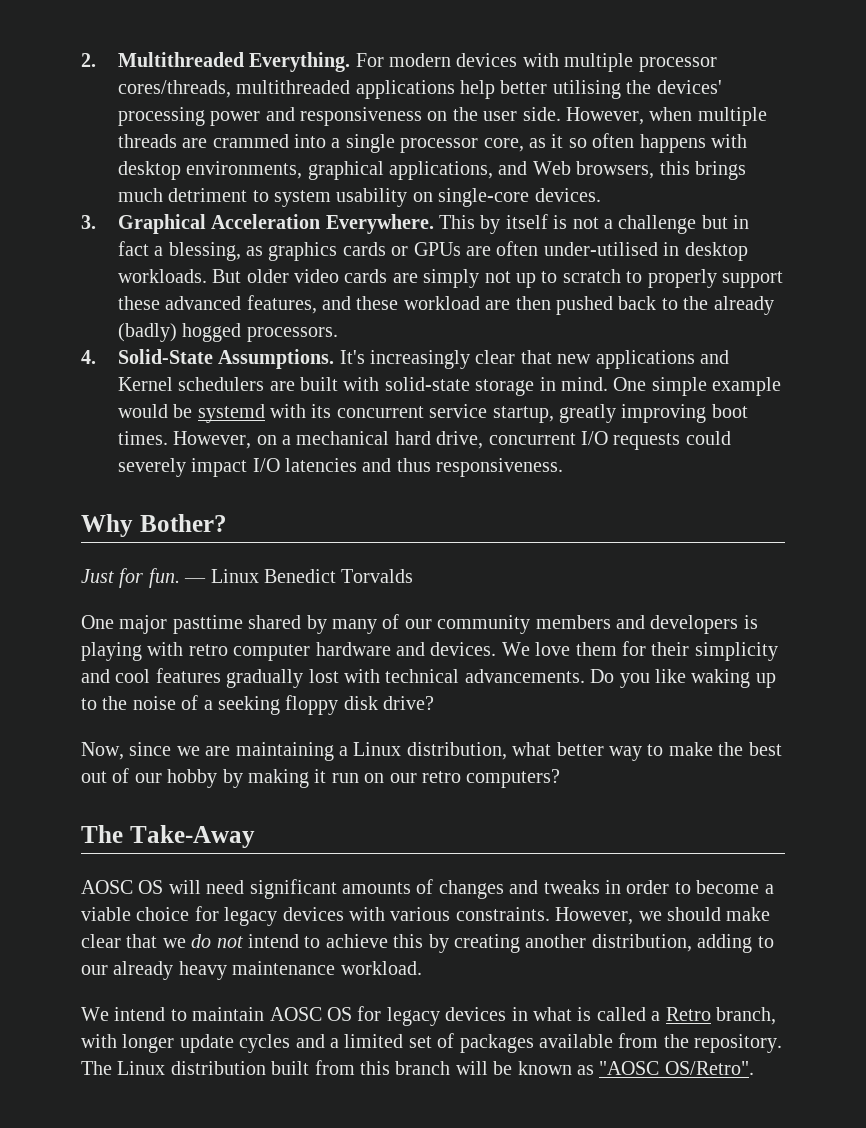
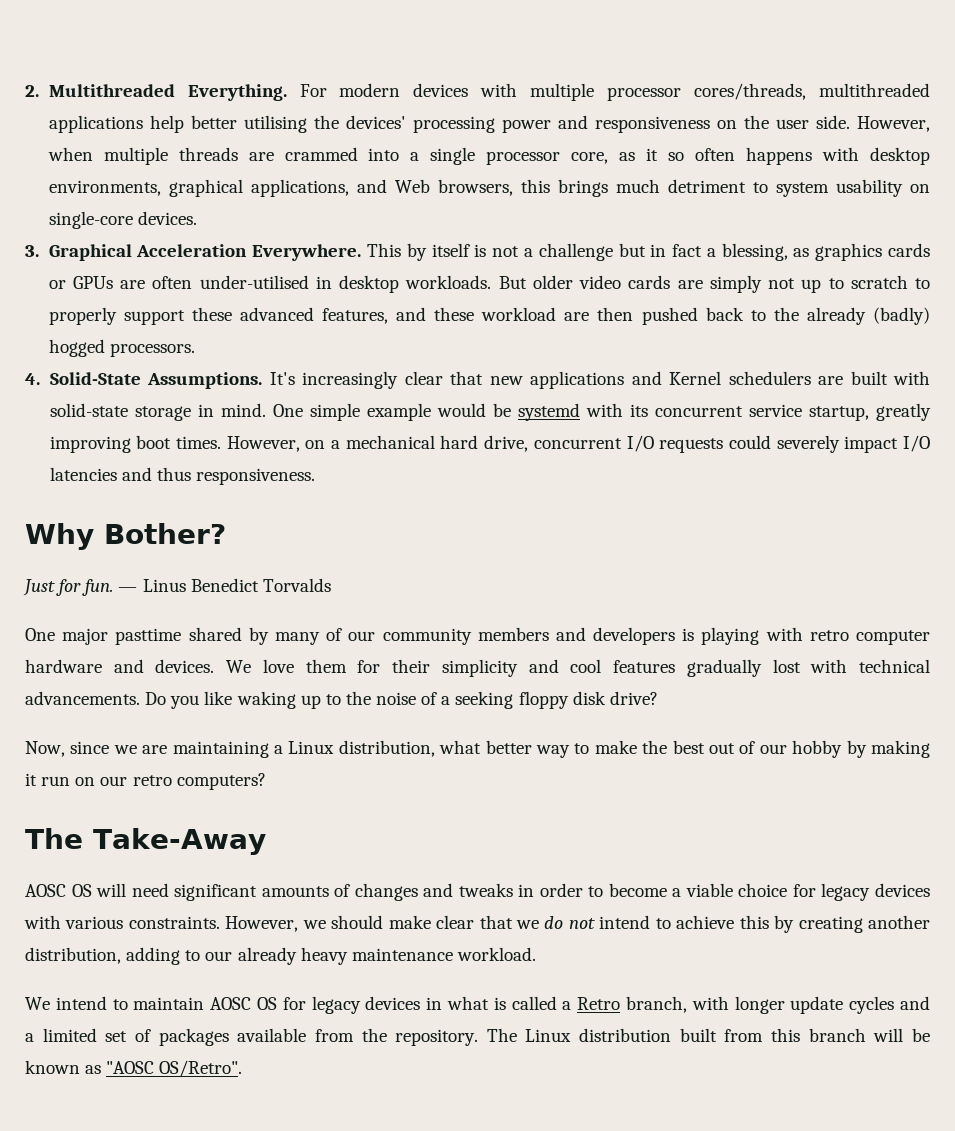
- — Linux Benedict Torvalds
+ — Linus Benedict Torvalds

